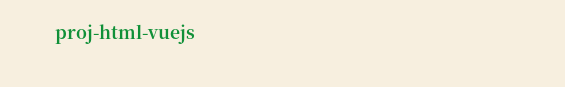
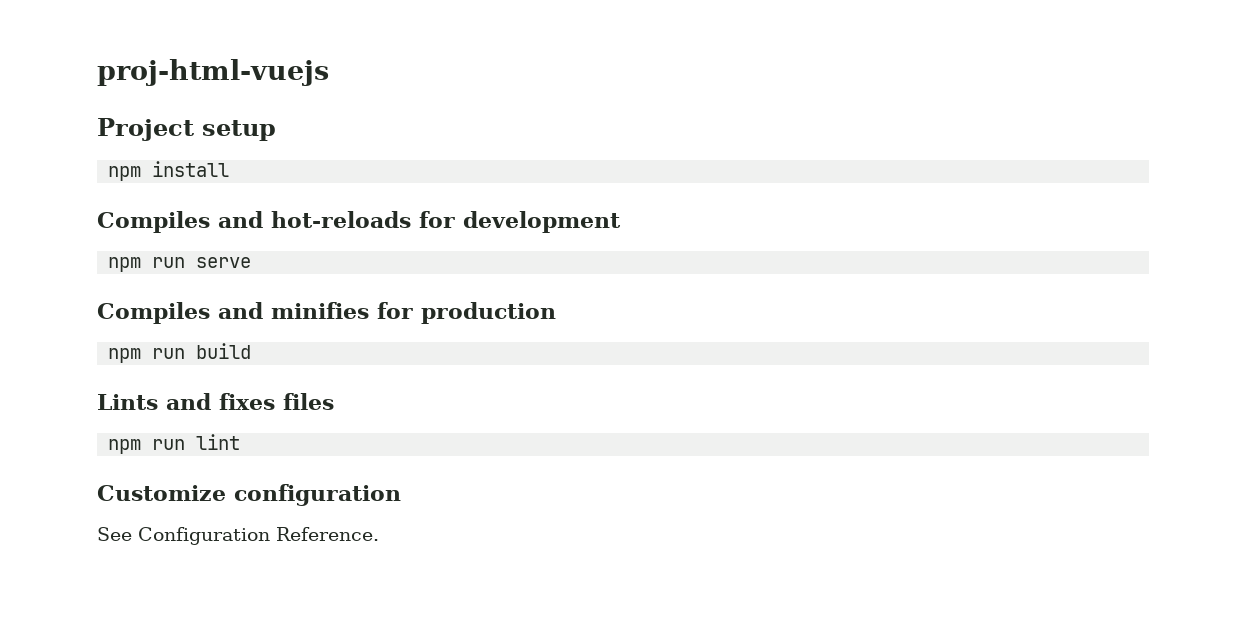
+ Project setup
+ npm install
+ Compiles and hot-reloads for development
+ npm run serve
+ Compiles and minifies for production
+ npm run build
+ Lints and fixes files
+ npm run lint
+ Customize configuration
+ See Configuration Reference.

